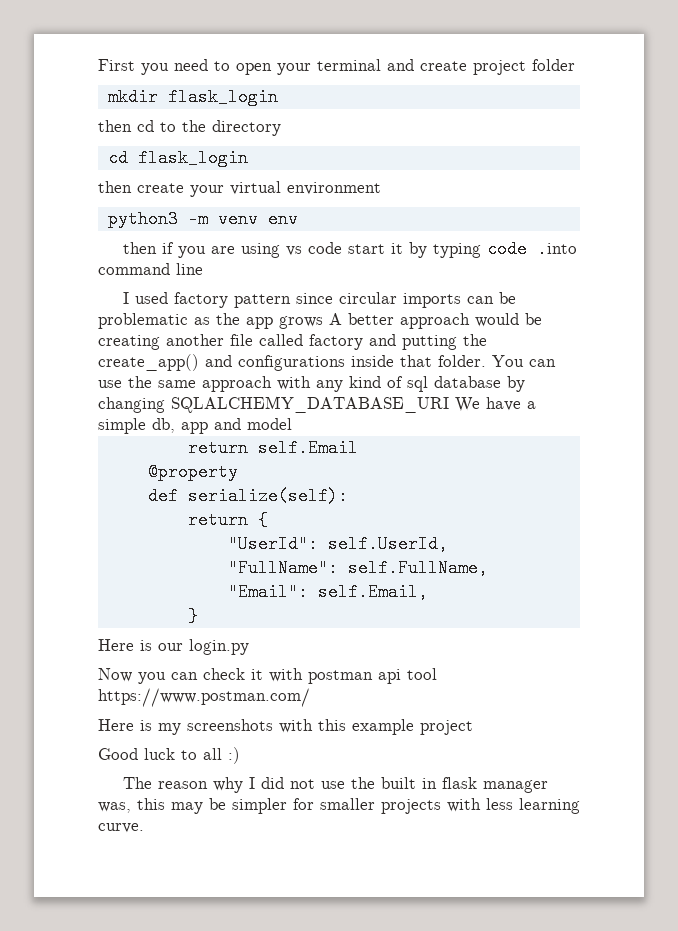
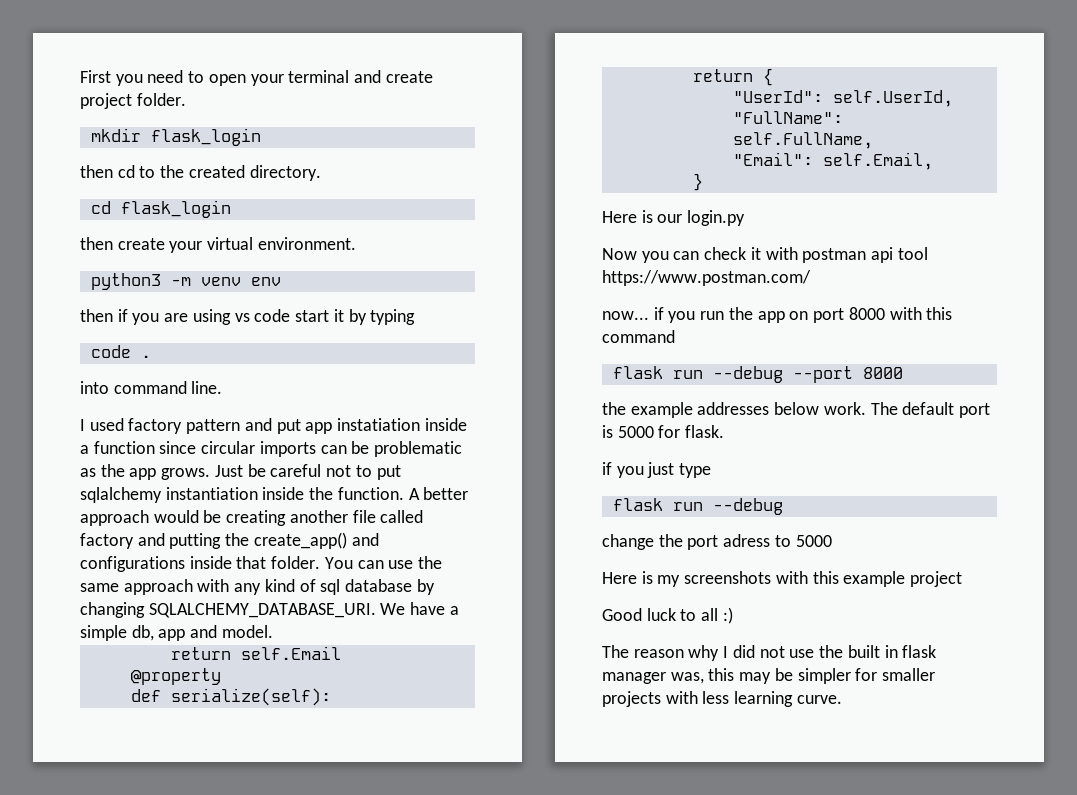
- First you need to open your terminal and create project folder
+ First you need to open your terminal and create project folder.
- then cd to the directory
+ then cd to the created directory.
- then create your virtual environment
+ then create your virtual environment.
- then if you are using vs code start it by typing code .into command line
+ then if you are using vs code start it by typing
+ code .
+ into command line.
- I used factory pattern since circular imports can be problematic as the app grows A better approach would be creating another file called factory and putting the create_app() and configurations inside that folder.
+ I used factory pattern and put app instatiation inside a function since circular imports can be problematic as the app grows. Just be careful not to put sqlalchemy instantiation inside the function. A better approach would be creating another file called factory and putting the create_app() and configurations inside that folder.
- You can use the same approach with any kind of sql database by changing SQLALCHEMY_DATABASE_URI We have a simple db, app and model
+ You can use the same approach with any kind of sql database by changing SQLALCHEMY_DATABASE_URI. We have a simple db, app and model.
+ now... if you run the app on port 8000 with this command
+ flask run --debug --port 8000
+ the example addresses below work. The default port is 5000 for flask.
+ if you just type
+ flask run --debug
+ change the port adress to 5000

